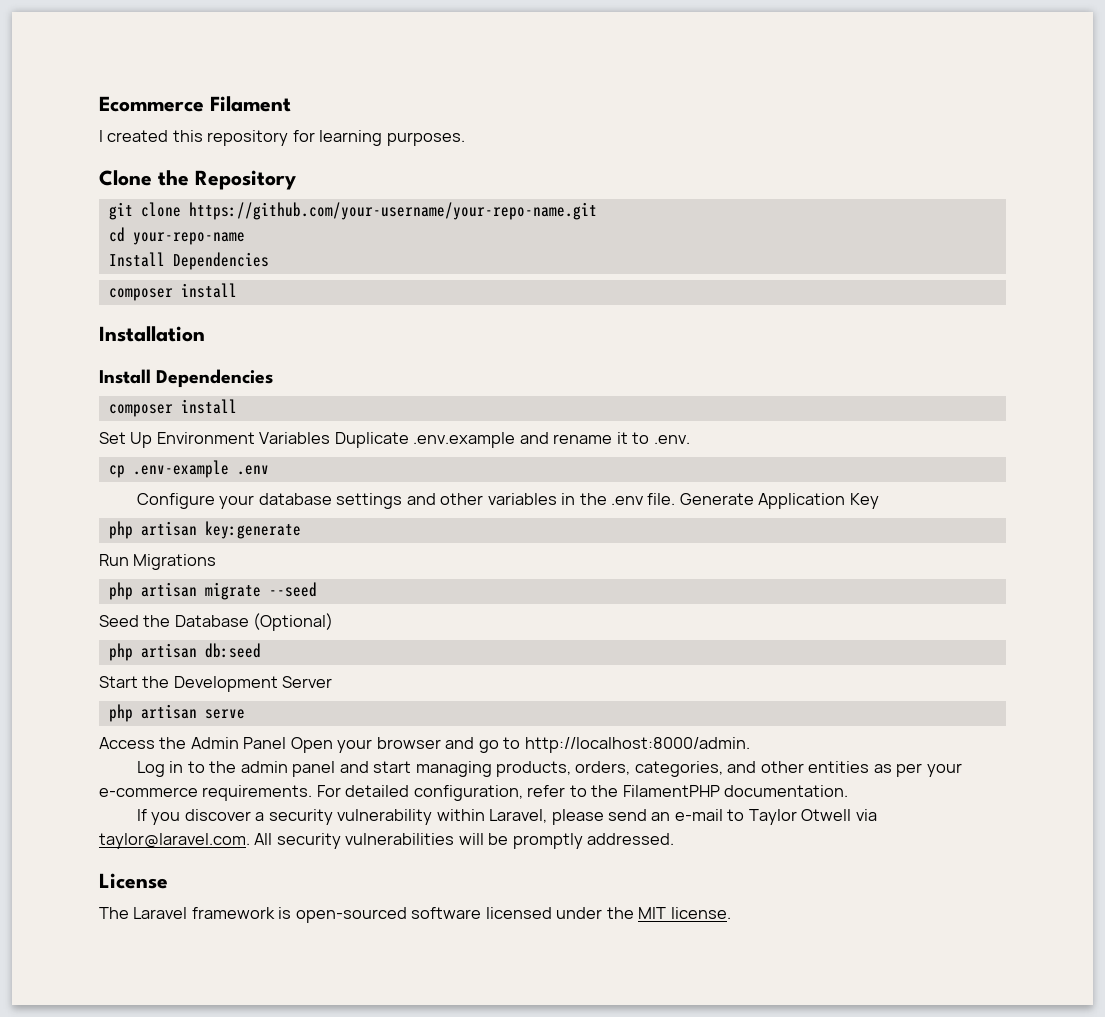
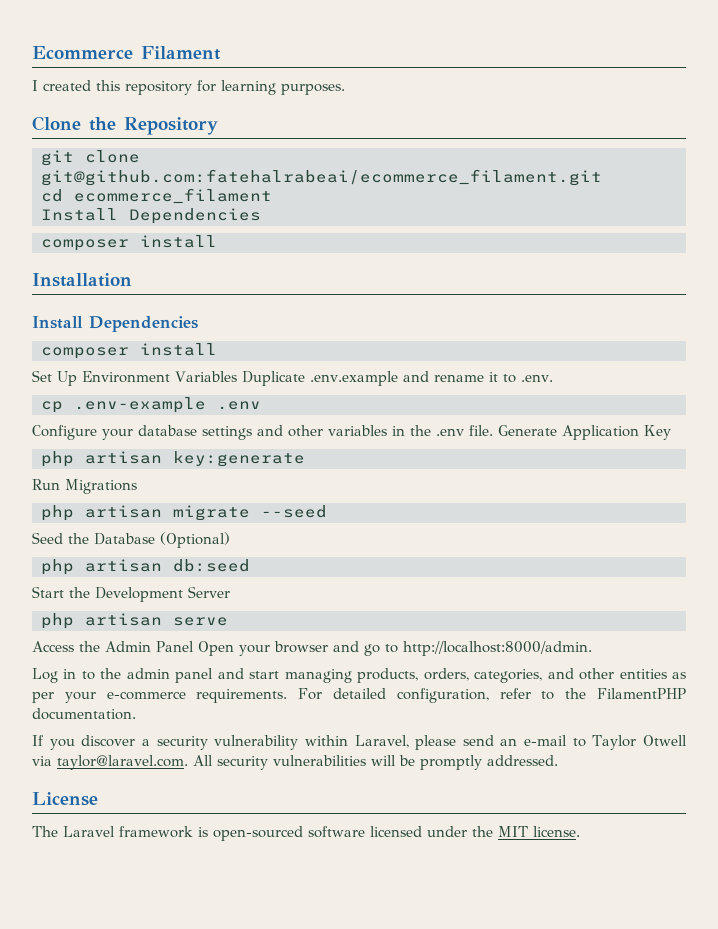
- git clone https://github.com/your-username/your-repo-name.git
+ git clone git@github.com:fatehalrabeai/ecommerce_filament.git
- cd your-repo-name
+ cd ecommerce_filament

